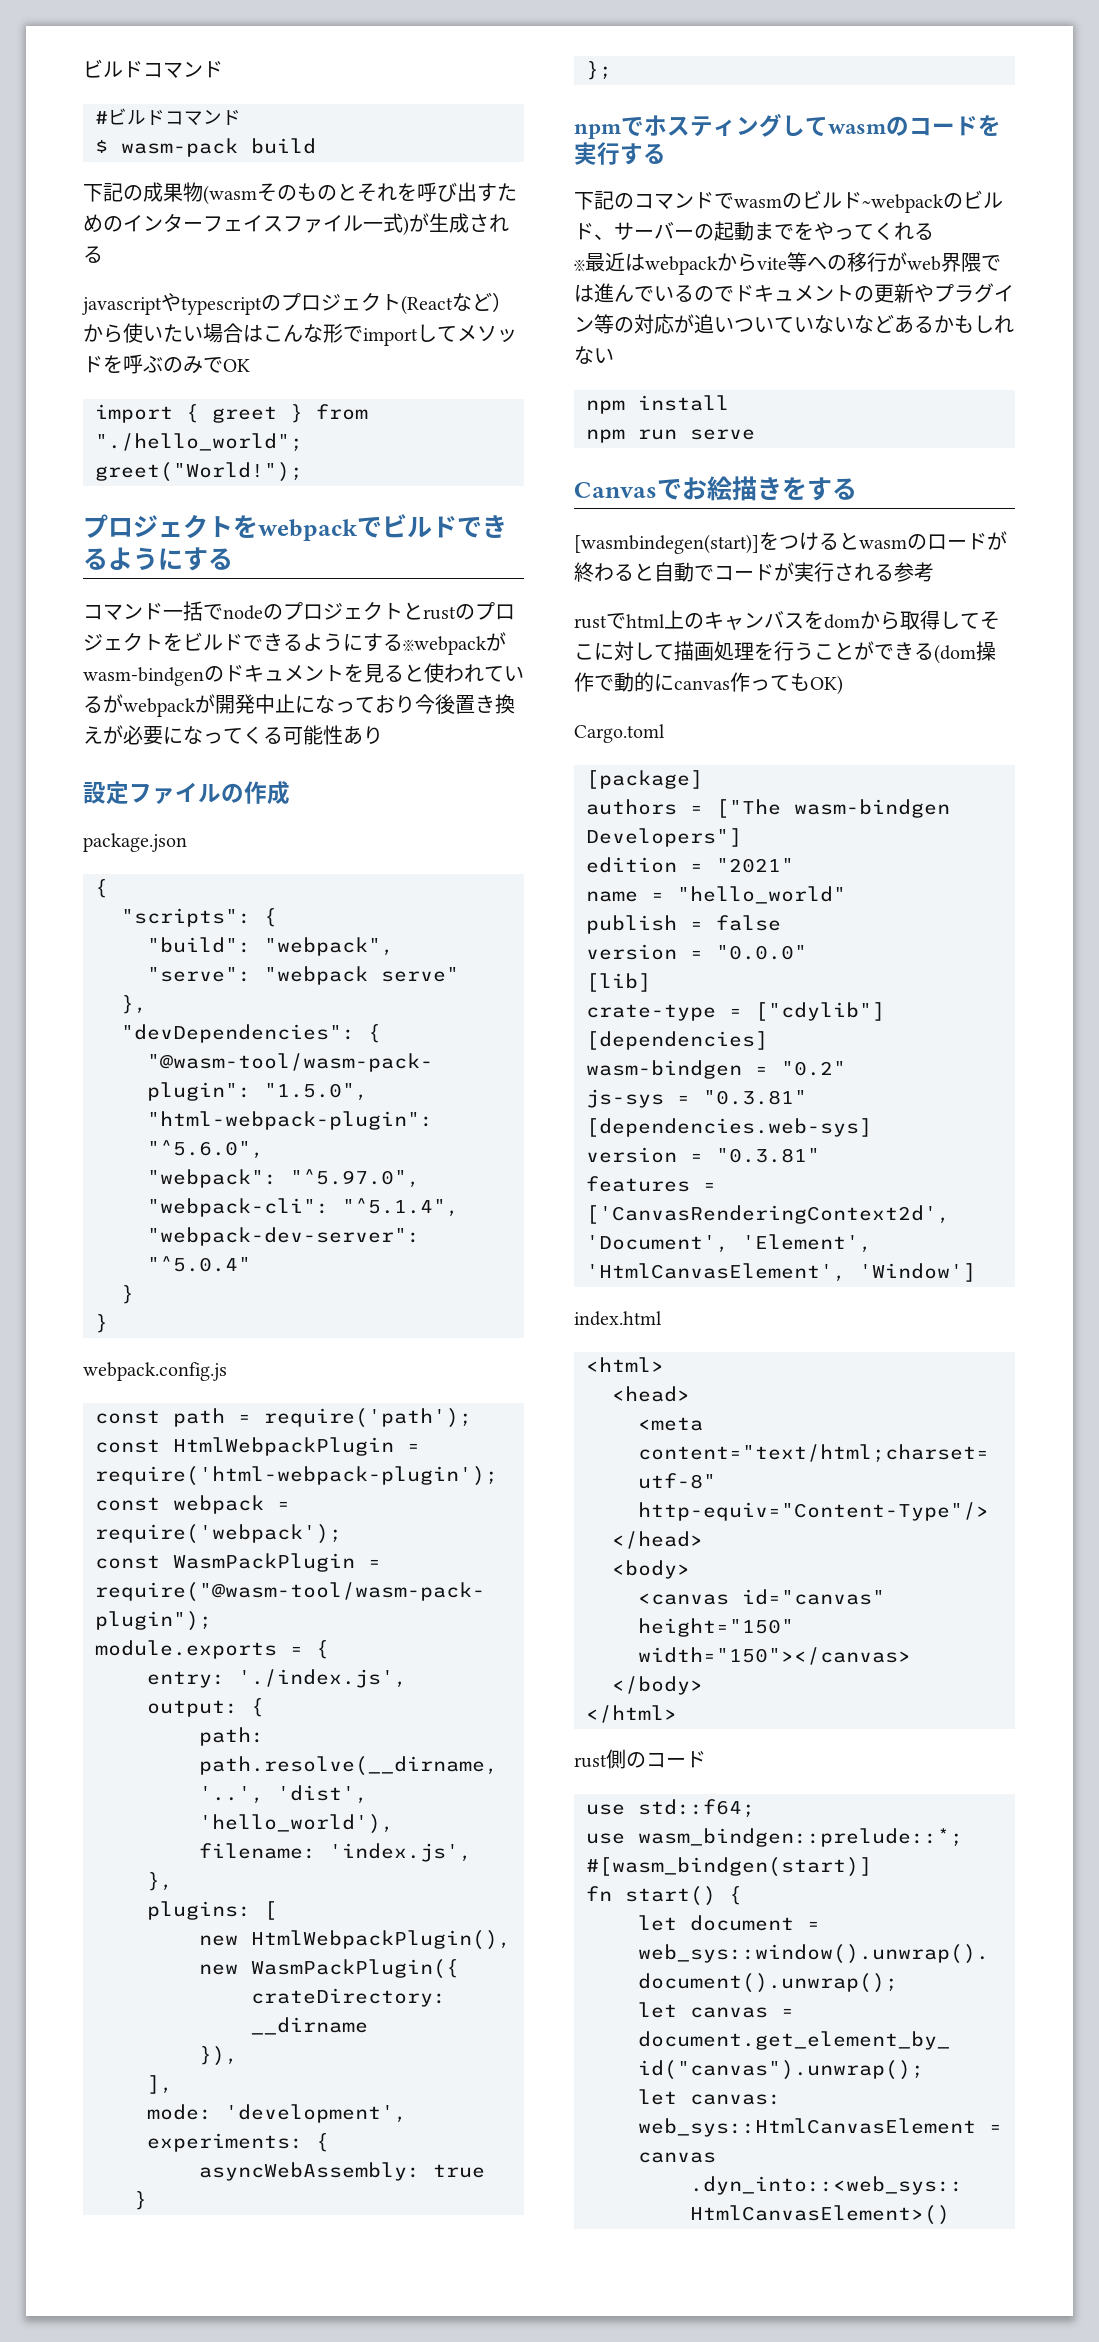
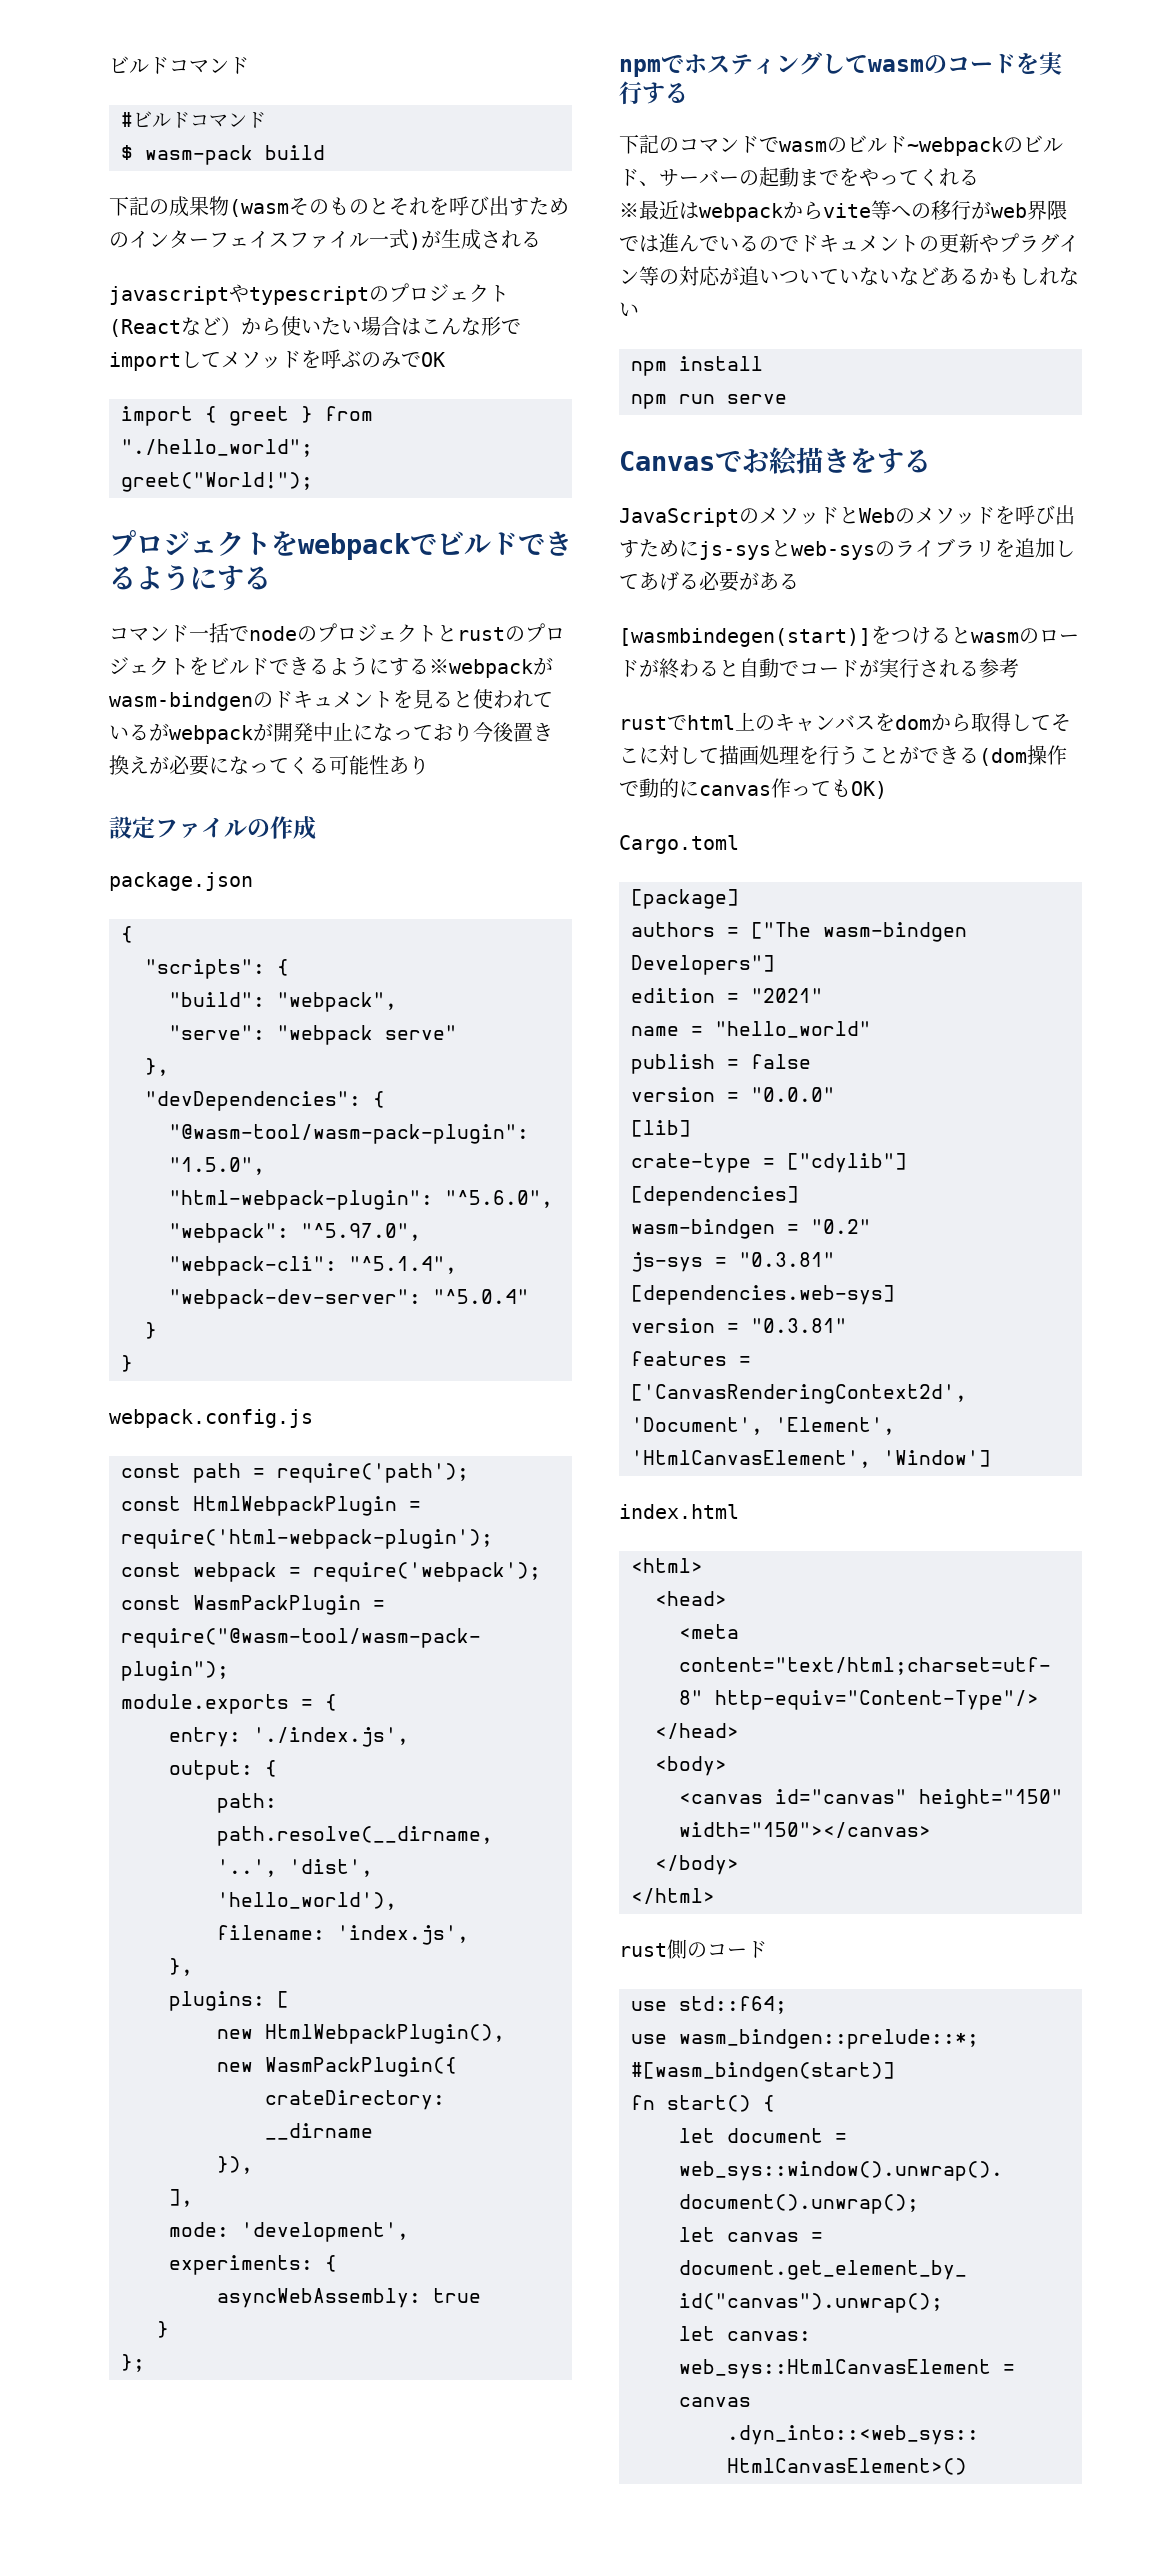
+ JavaScriptのメソッドとWebのメソッドを呼び出すためにjs-sysとweb-sysのライブラリを追加してあげる必要がある

